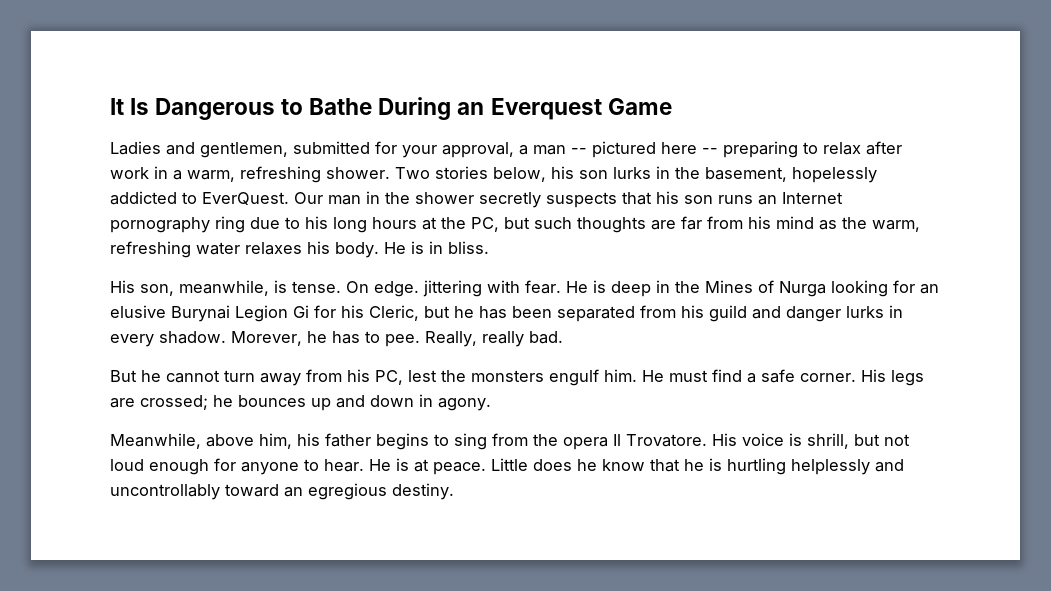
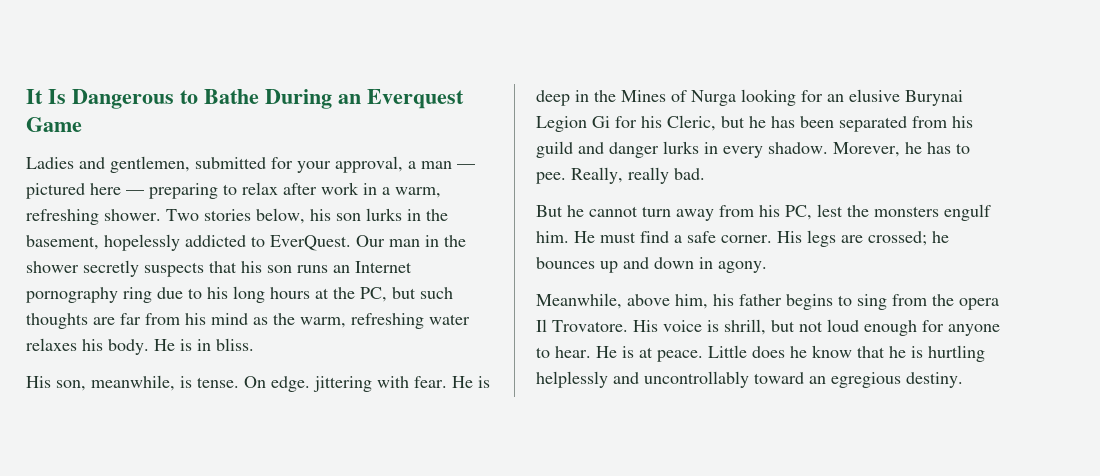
- Ladies and gentlemen, submitted for your approval, a man -- pictured here -- preparing to relax after work in a warm, refreshing shower.
+ Ladies and gentlemen, submitted for your approval, a man — pictured here — preparing to relax after work in a warm, refreshing shower.

